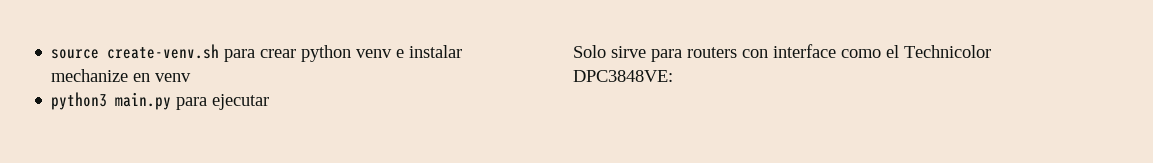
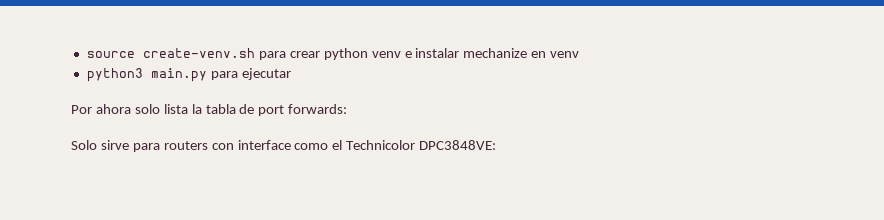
+ Por ahora solo lista la tabla de port forwards:

